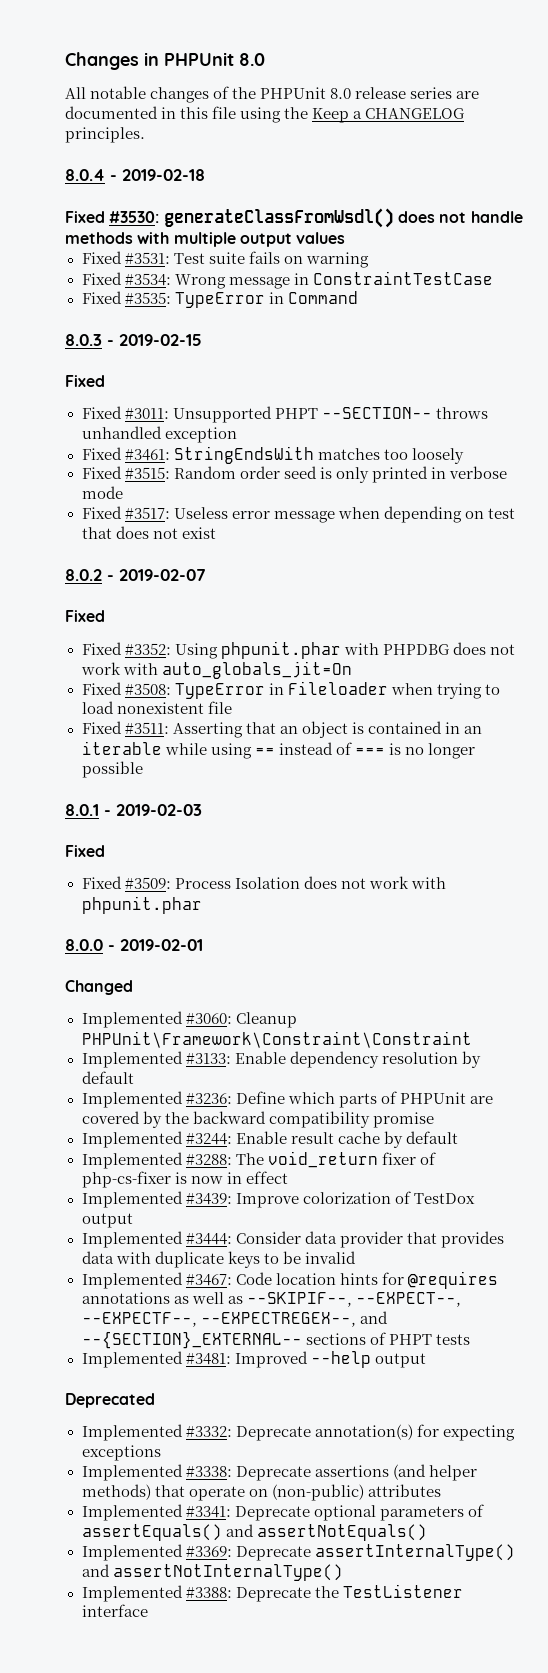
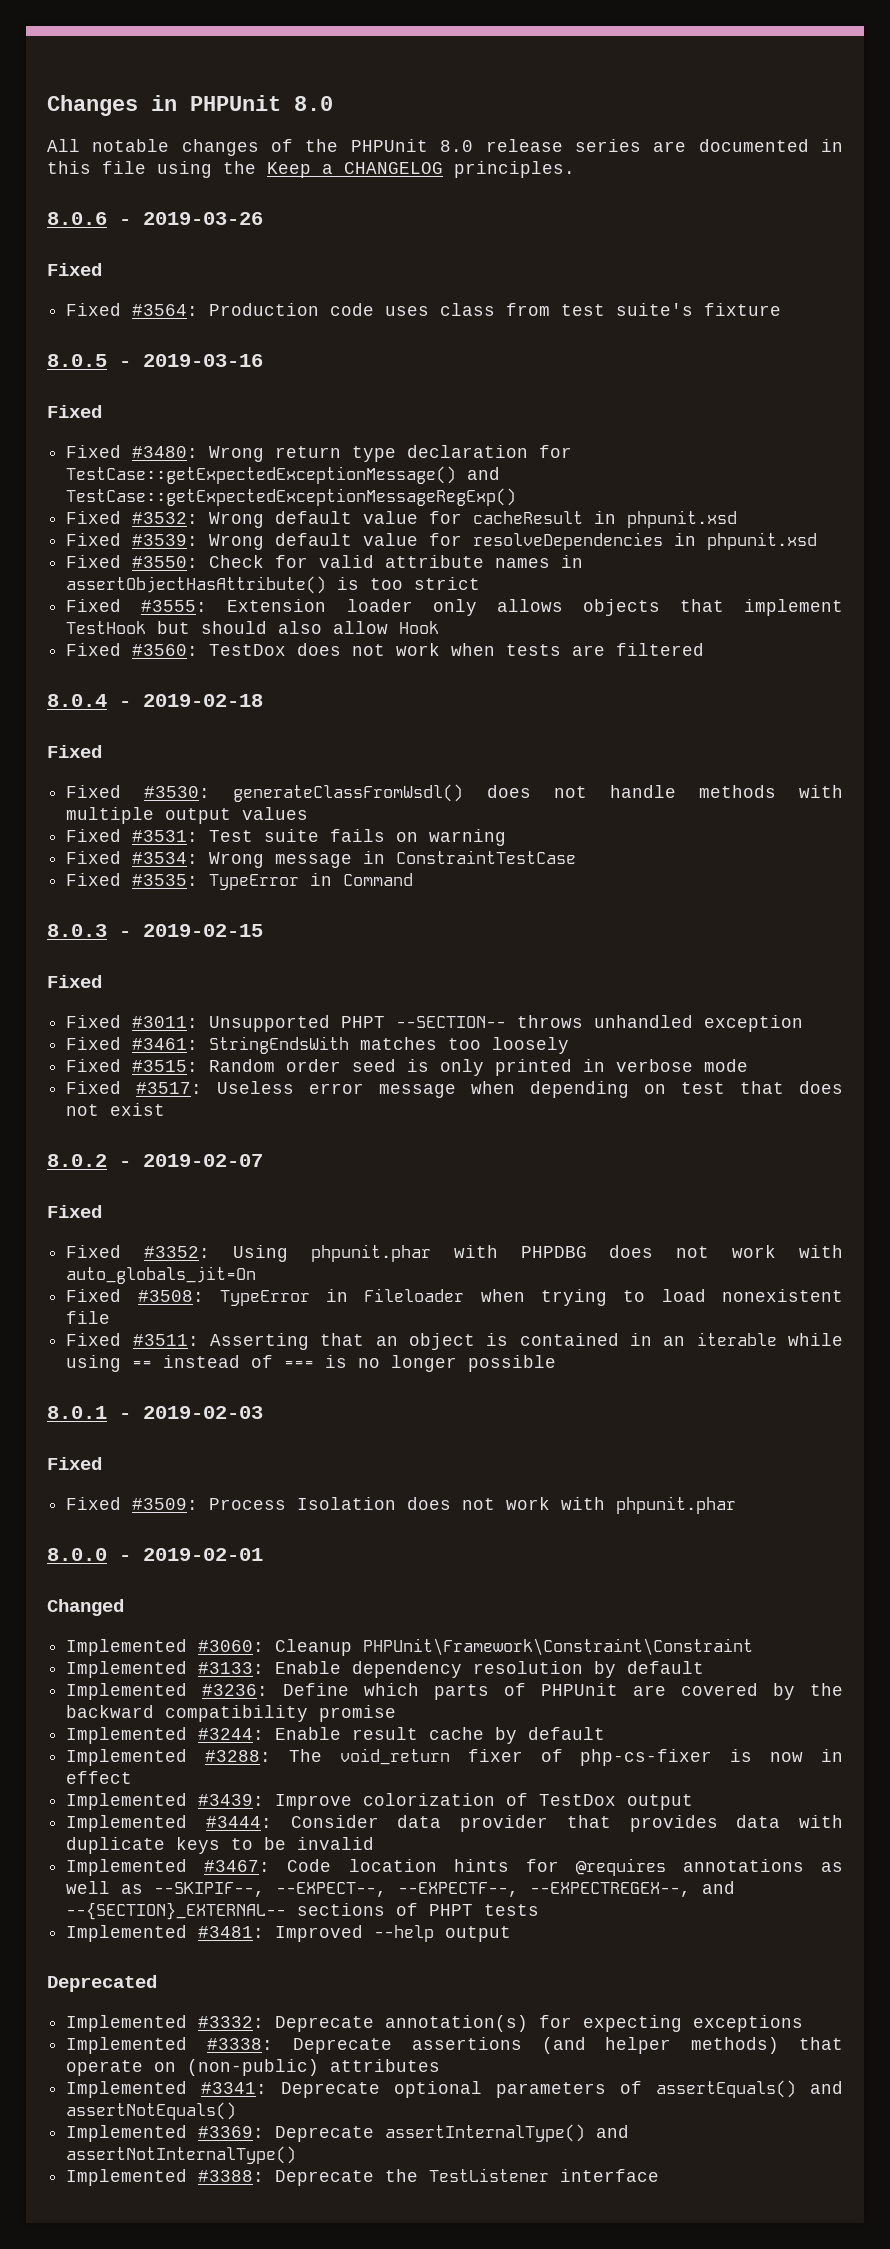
+ 8.0.6 - 2019-03-26
+ Fixed
+ Fixed #3564: Production code uses class from test suite's fixture
+ 8.0.5 - 2019-03-16
+ Fixed
+ Fixed #3480: Wrong return type declaration for TestCase::getExpectedExceptionMessage() and TestCase::getExpectedExceptionMessageRegExp()
+ Fixed #3532: Wrong default value for cacheResult in phpunit.xsd
+ Fixed #3539: Wrong default value for resolveDependencies in phpunit.xsd
+ Fixed #3550: Check for valid attribute names in assertObjectHasAttribute() is too strict
+ Fixed #3555: Extension loader only allows objects that implement TestHook but should also allow Hook
+ Fixed #3560: TestDox does not work when tests are filtered
  8.0.4 - 2019-02-18
+ Fixed

